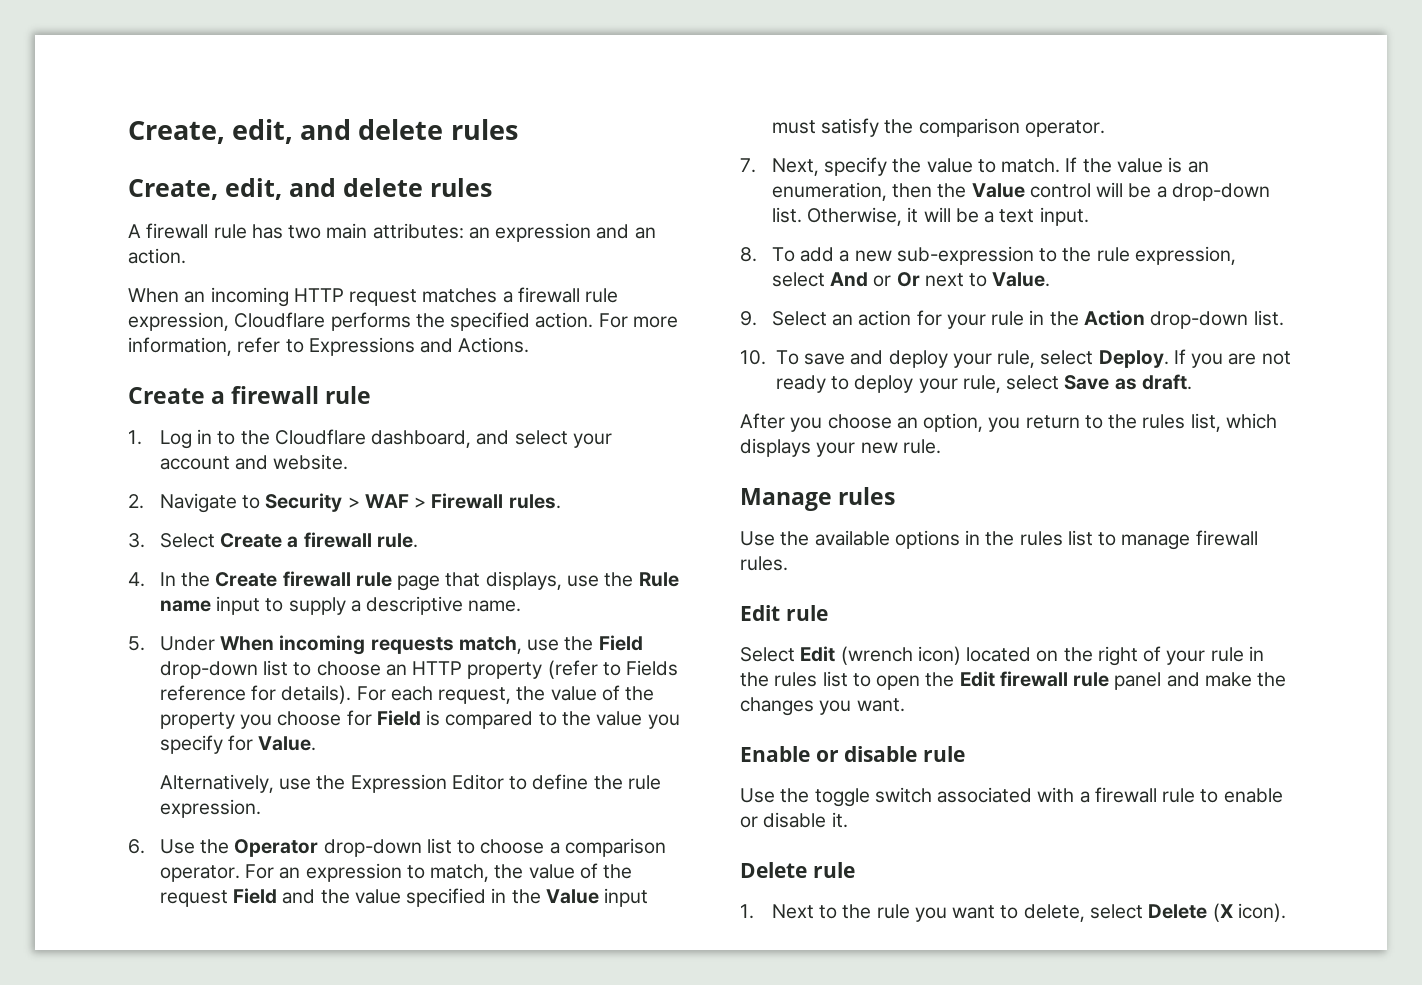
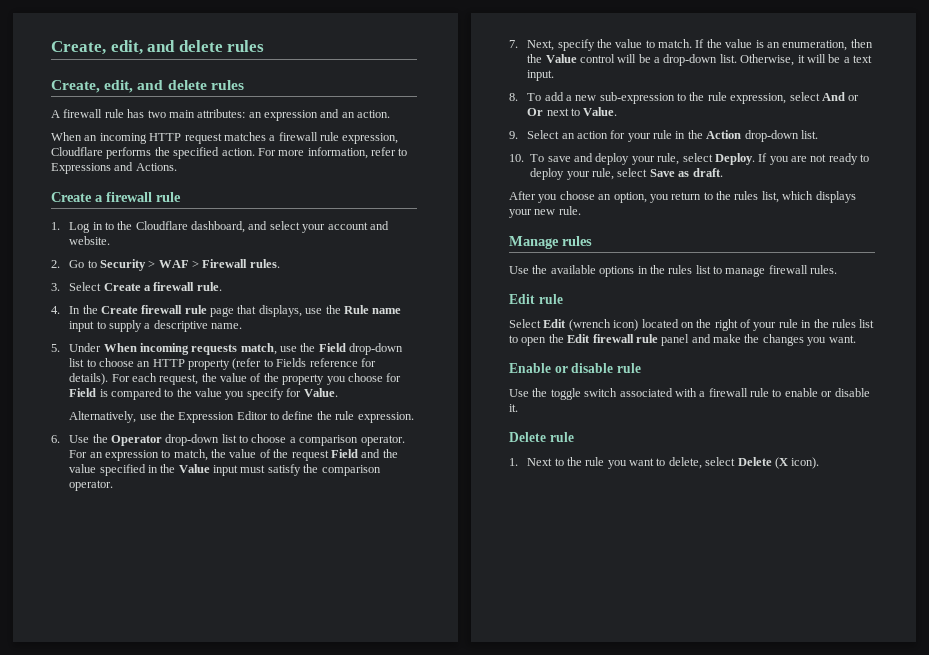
- 2. Navigate to Security > WAF > Firewall rules.
+ 2. Go to Security > WAF > Firewall rules.

